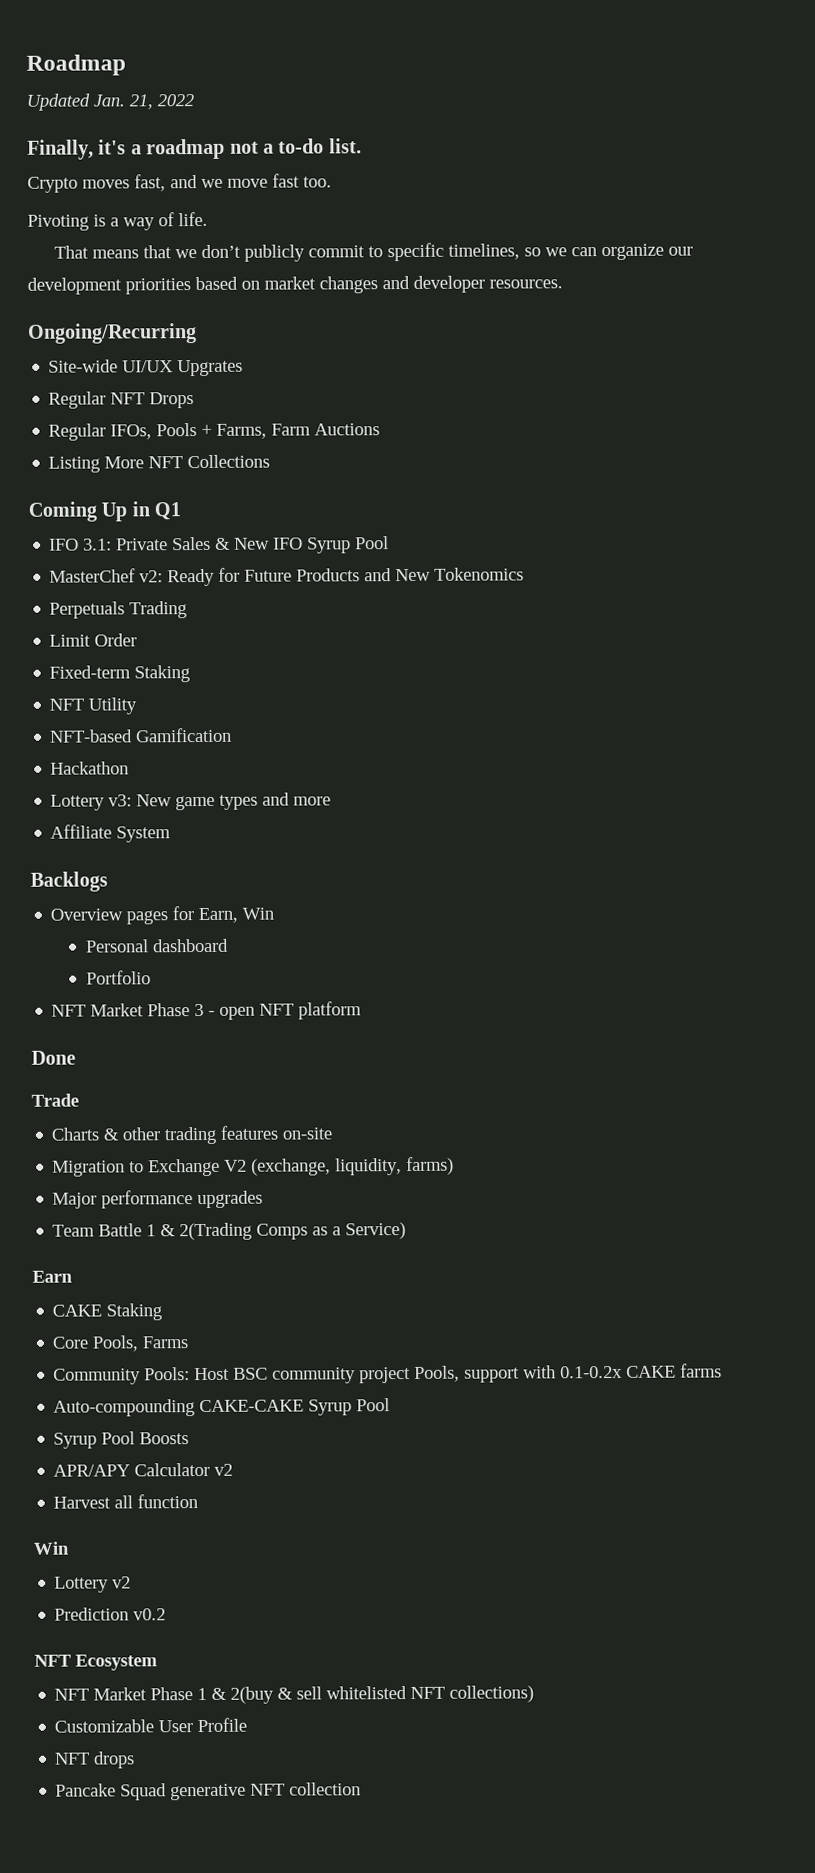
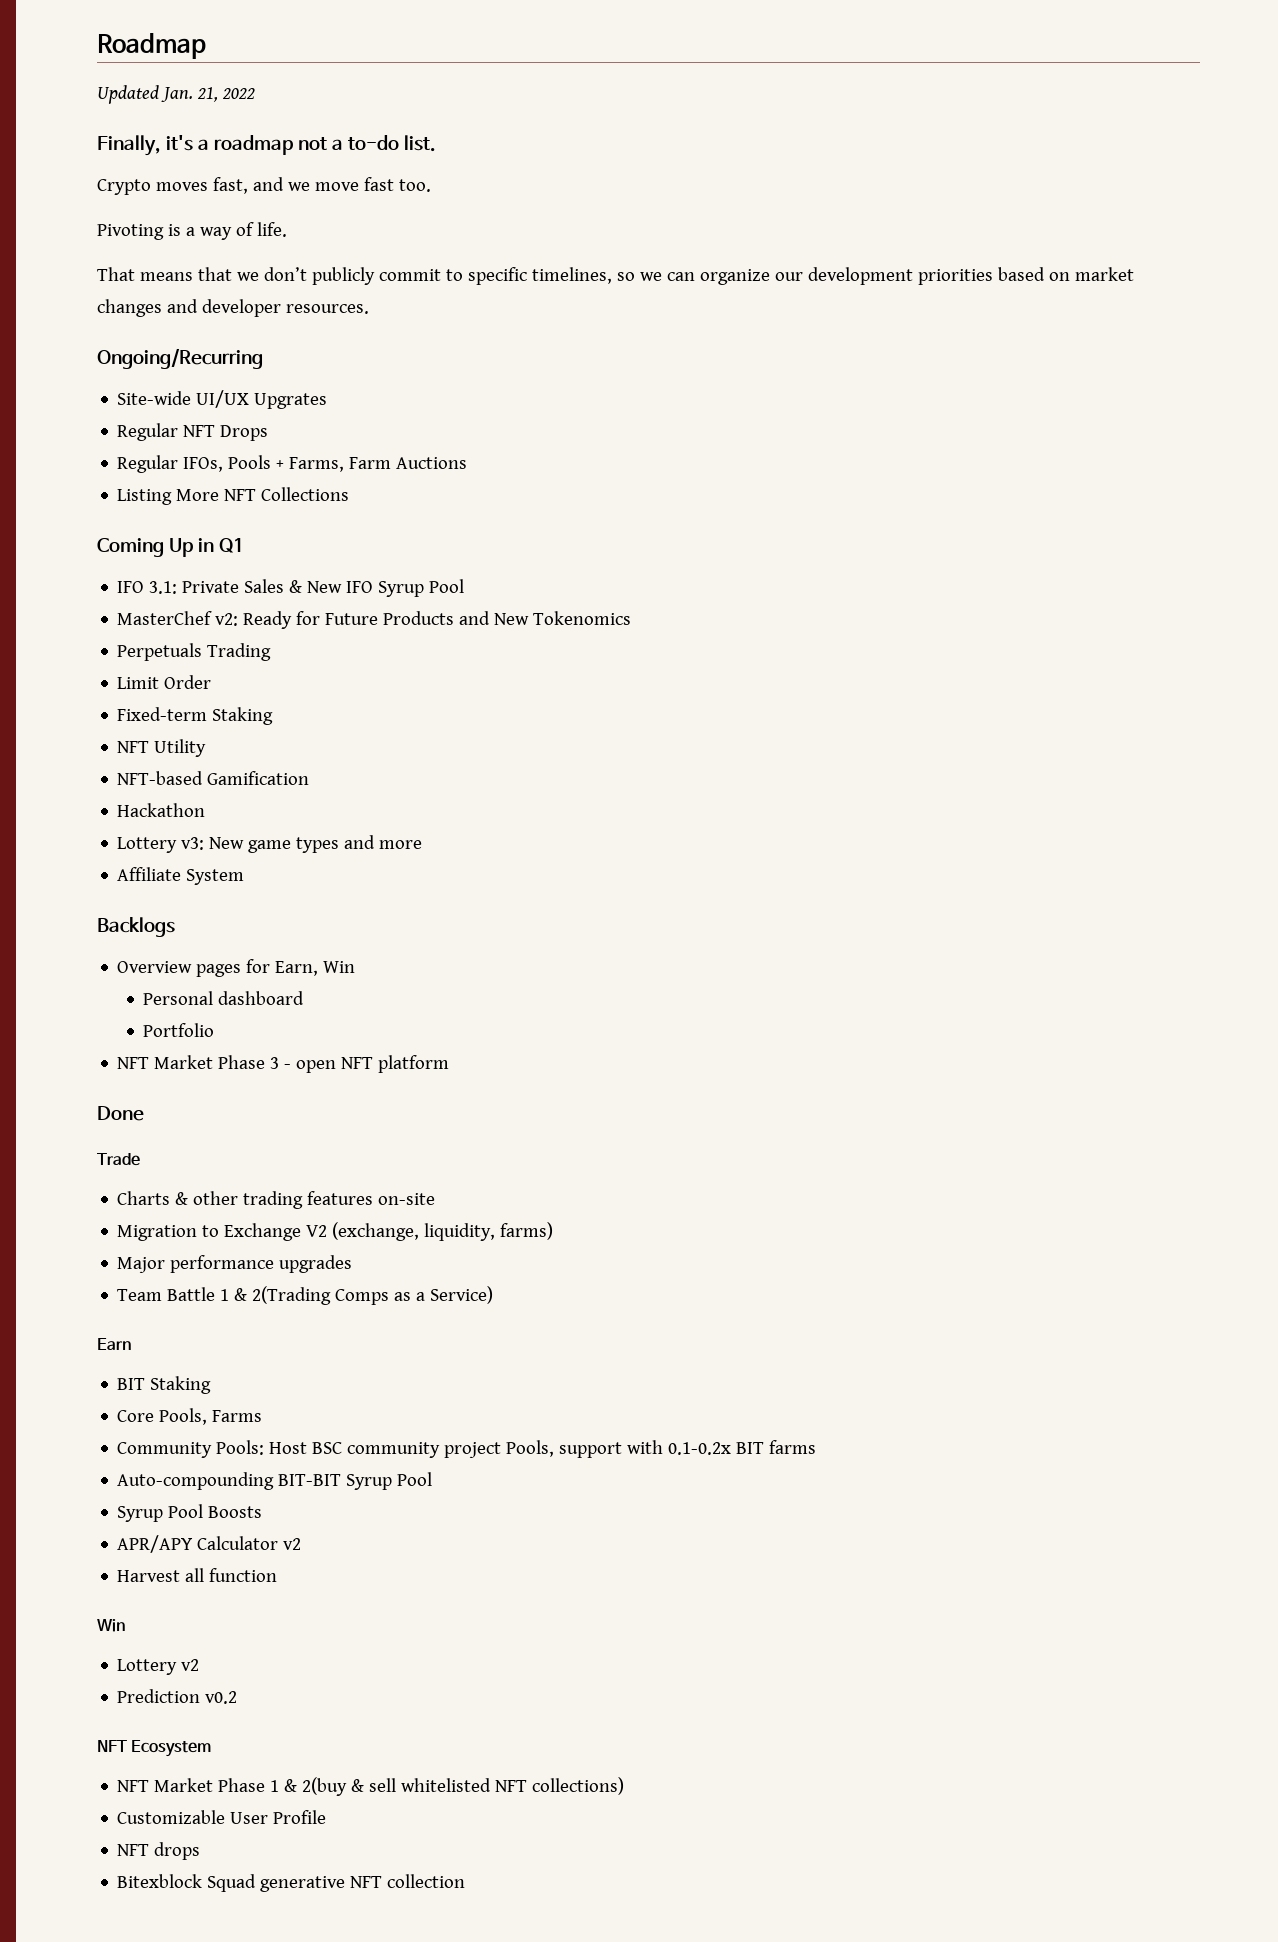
- CAKE Staking
+ BIT Staking
- Community Pools: Host BSC community project Pools, support with 0.1-0.2x CAKE farms
+ Community Pools: Host BSC community project Pools, support with 0.1-0.2x BIT farms
- Auto-compounding CAKE-CAKE Syrup Pool
+ Auto-compounding BIT-BIT Syrup Pool
- Pancake Squad generative NFT collection
+ Bitexblock Squad generative NFT collection

